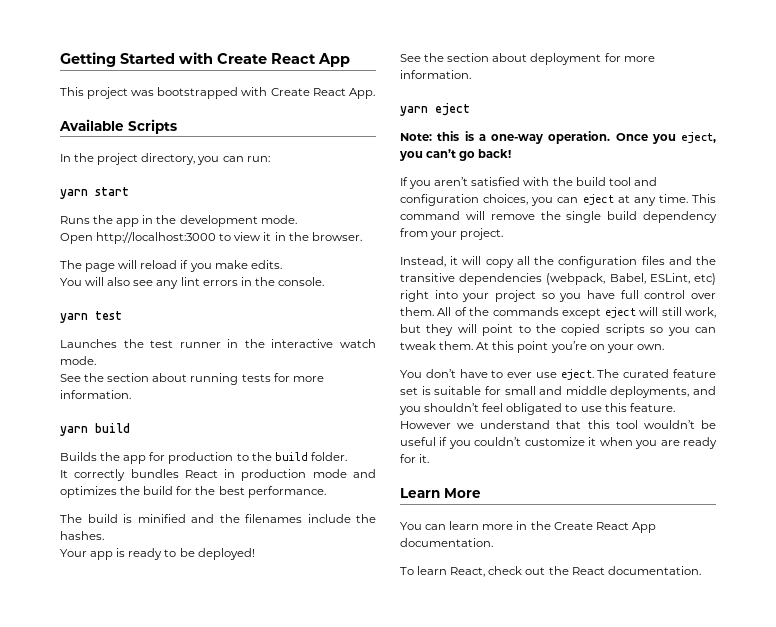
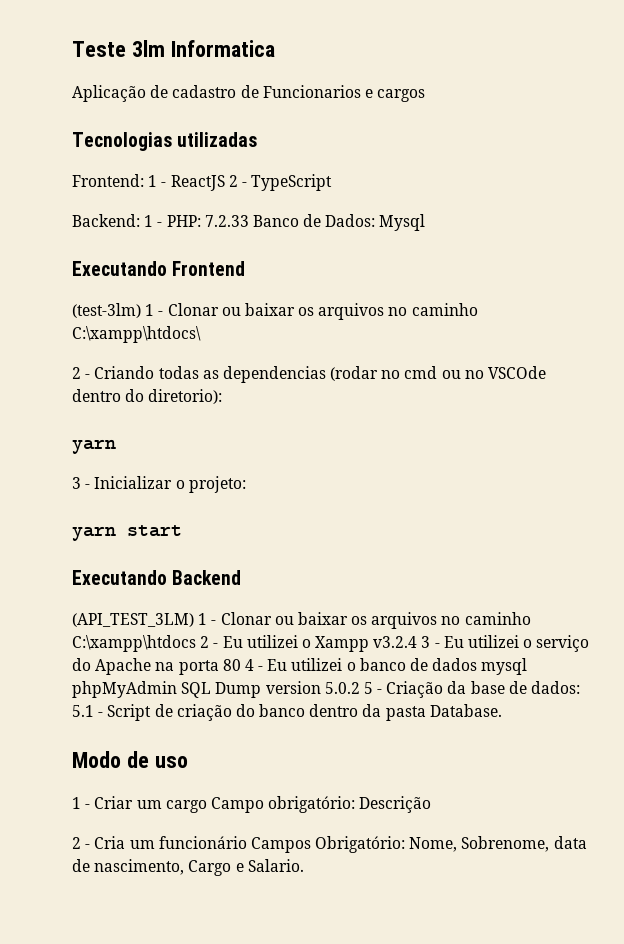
- Getting Started with Create React App
- This project was bootstrapped with Create React App.
- Available Scripts
- In the project directory, you can run:
+ Teste 3lm Informatica
+ Aplicação de cadastro de Funcionarios e cargos
+ Tecnologias utilizadas
+ Frontend: 1 - ReactJS 2 - TypeScript
+ Backend: 1 - PHP: 7.2.33 Banco de Dados: Mysql
+ Executando Frontend
+ (test-3lm) 1 - Clonar ou baixar os arquivos no caminho C:\xampp\htdocs\
+ 2 - Criando todas as dependencias (rodar no cmd ou no VSCOde dentro do diretorio):
+ yarn
+ 3 - Inicializar o projeto:
  yarn start
- Runs the app in the development mode.
- Open http://localhost:3000 to view it in the browser.
- The page will reload if you make edits.
- You will also see any lint errors in the console.
- yarn test
- Launches the test runner in the interactive watch mode.
- See the section about running tests for more information.
- yarn build
- Builds the app for production to the build folder.
- It correctly bundles React in production mode and optimizes the build for the best performance.
- The build is minified and the filenames include the hashes.
- Your app is ready to be deployed!
- See the section about deployment for more information.
- yarn eject
- Note: this is a one-way operation. Once you eject, you can’t go back!
- If you aren’t satisfied with the build tool and configuration choices, you can eject at any time. This command will remove the single build dependency from your project.
- Instead, it will copy all the configuration files and the transitive dependencies (webpack, Babel, ESLint, etc) right into your project so you have full control over them. All of the commands except eject will still work, but they will point to the copied scripts so you can tweak them. At this point you’re on your own.
- You don’t have to ever use eject. The curated feature set is suitable for small and middle deployments, and you shouldn’t feel obligated to use this feature. However we understand that this tool wouldn’t be useful if you couldn’t customize it when you are ready for it.
- Learn More
- You can learn more in the Create React App documentation.
- To learn React, check out the React documentation.
+ Executando Backend
+ (API_TEST_3LM) 1 - Clonar ou baixar os arquivos no caminho C:\xampp\htdocs 2 - Eu utilizei o Xampp v3.2.4 3 - Eu utilizei o serviço do Apache na porta 80 4 - Eu utilizei o banco de dados mysql phpMyAdmin SQL Dump version 5.0.2 5 - Criação da base de dados: 5.1 - Script de criação do banco dentro da pasta Database.
+ Modo de uso
+ 1 - Criar um cargo Campo obrigatório: Descrição
+ 2 - Cria um funcionário Campos Obrigatório: Nome, Sobrenome, data de nascimento, Cargo e Salario.

